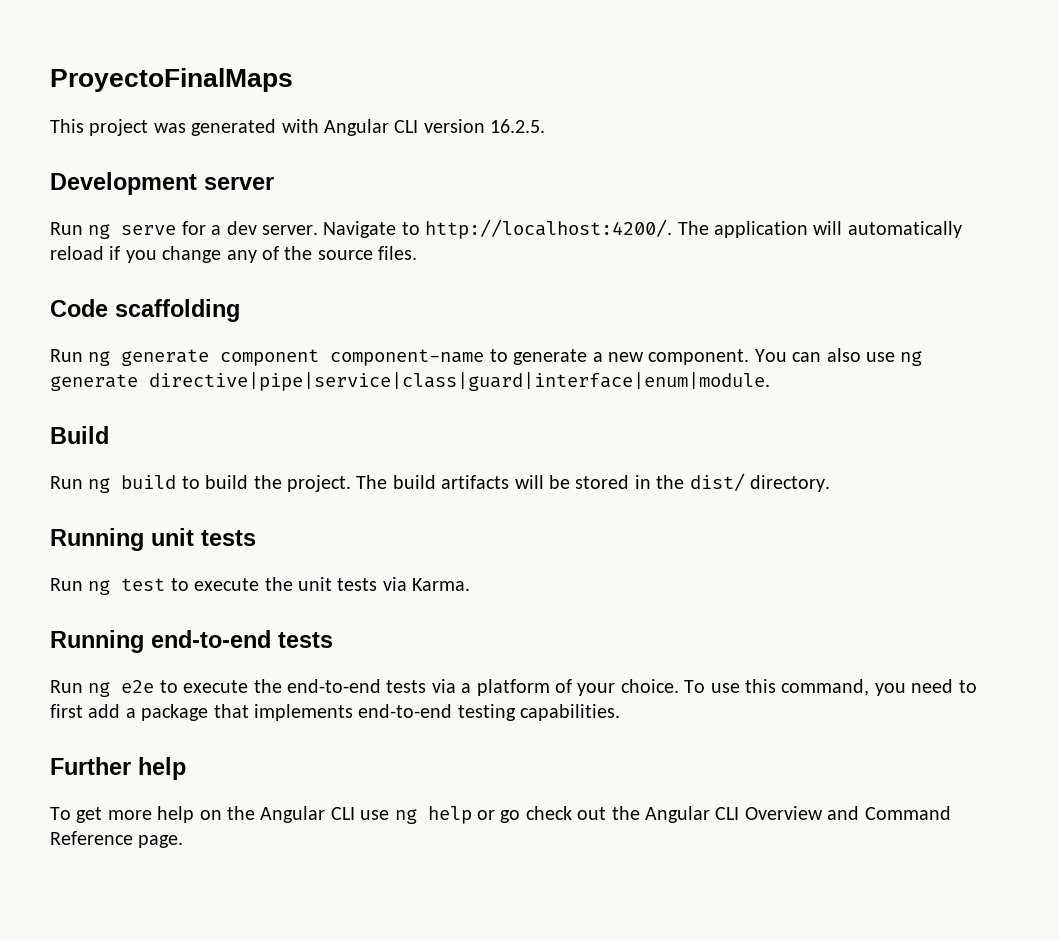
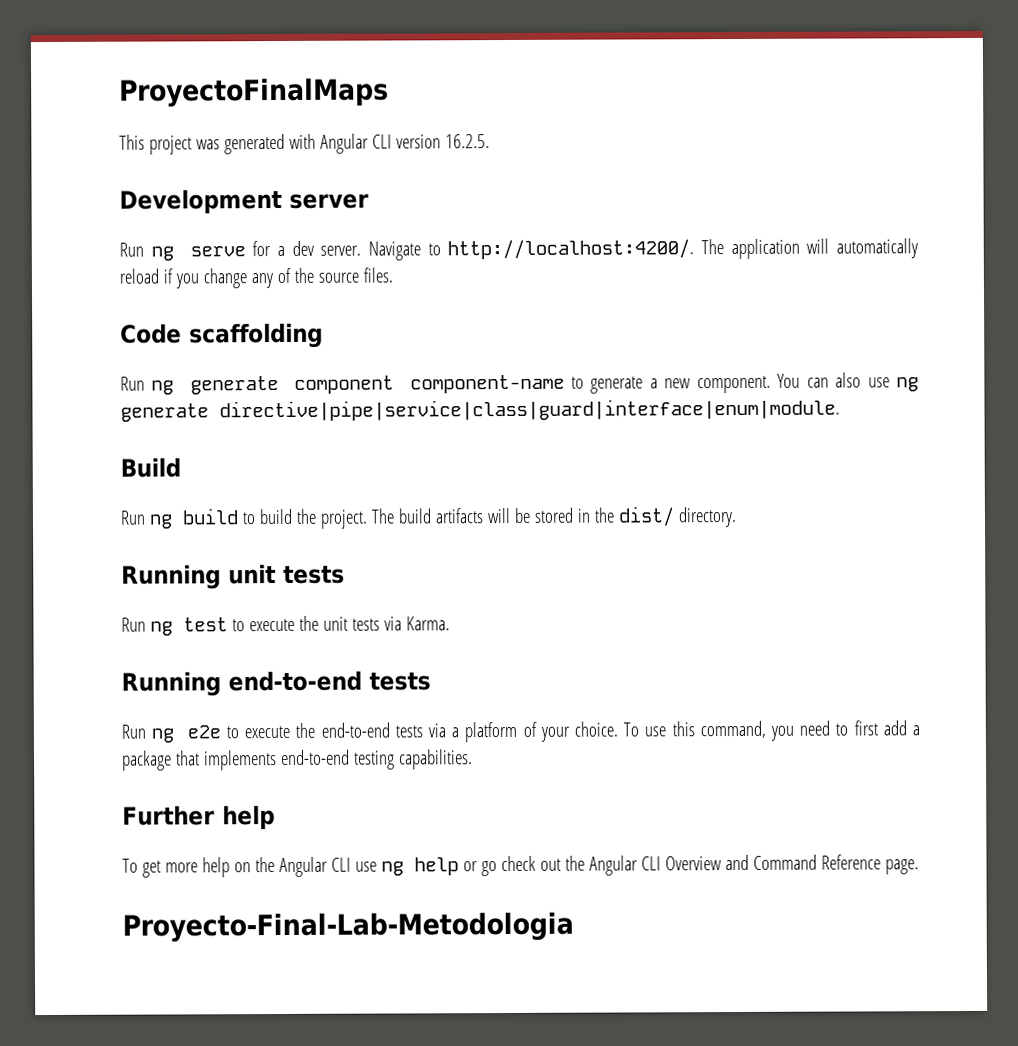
+ Proyecto-Final-Lab-Metodologia

